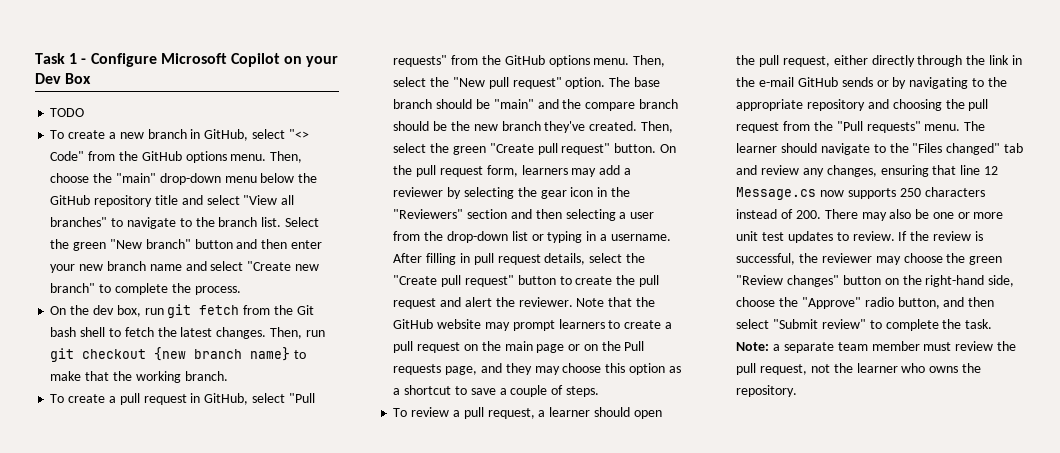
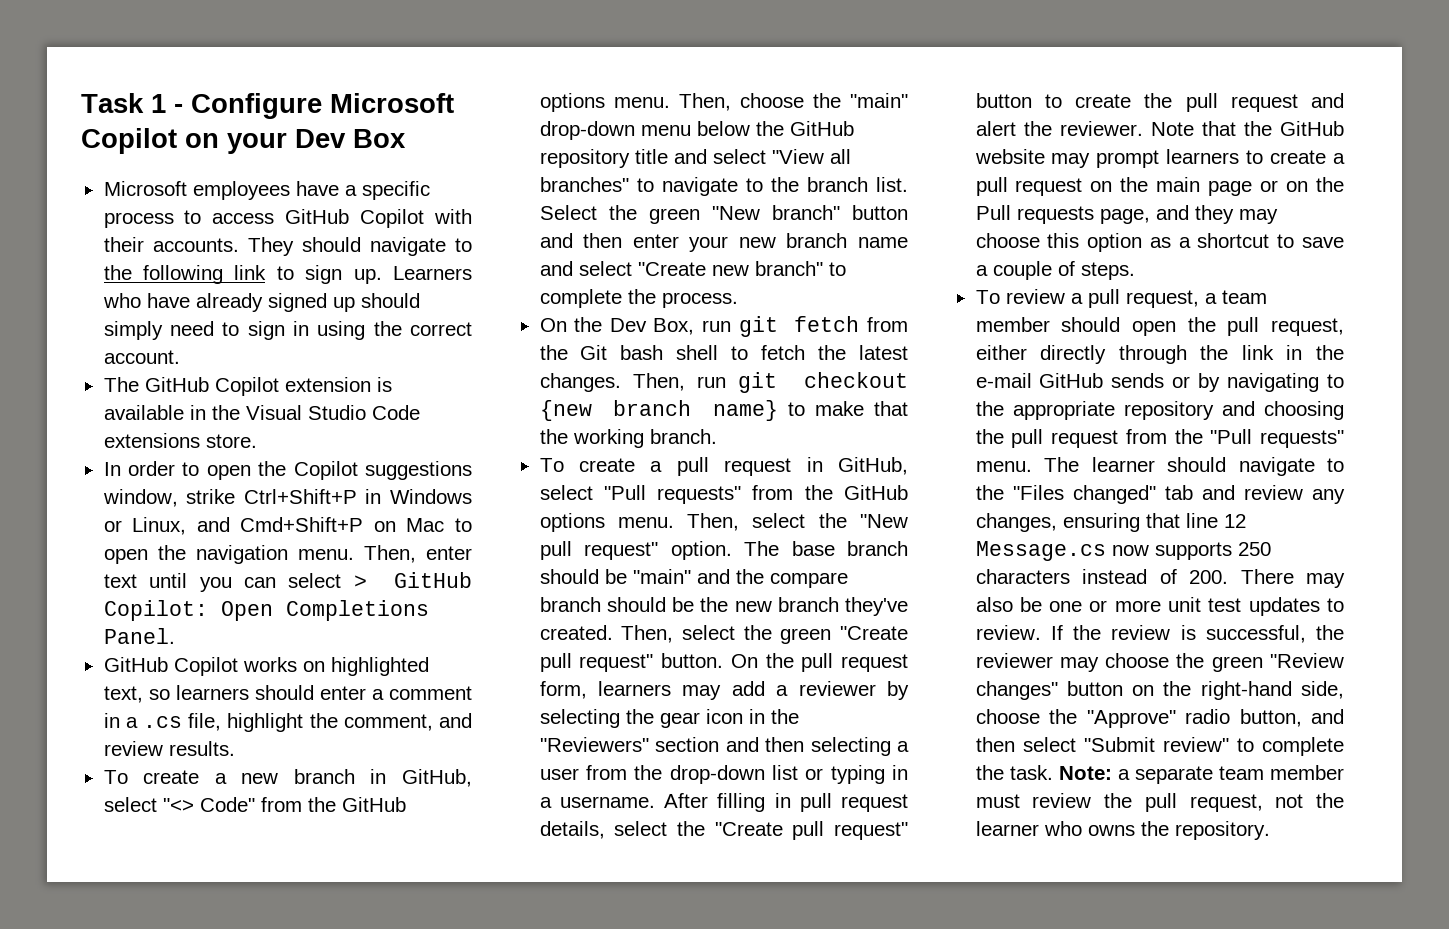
- TODO
+ Microsoft employees have a specific process to access GitHub Copilot with their accounts. They should navigate to the following link to sign up. Learners who have already signed up should simply need to sign in using the correct account.
+ The GitHub Copilot extension is available in the Visual Studio Code extensions store.
+ In order to open the Copilot suggestions window, strike Ctrl+Shift+P in Windows or Linux, and Cmd+Shift+P on Mac to open the navigation menu. Then, enter text until you can select > GitHub Copilot: Open Completions Panel.
+ GitHub Copilot works on highlighted text, so learners should enter a comment in a .cs file, highlight the comment, and review results.
- On the dev box, run git fetch from the Git bash shell to fetch the latest changes.
+ On the Dev Box, run git fetch from the Git bash shell to fetch the latest changes.
- To review a pull request, a learner should open the pull request, either directly through the link in the e-mail GitHub sends or by navigating to the appropriate repository and choosing the pull request from the "Pull requests" menu.
+ To review a pull request, a team member should open the pull request, either directly through the link in the e-mail GitHub sends or by navigating to the appropriate repository and choosing the pull request from the "Pull requests" menu.

